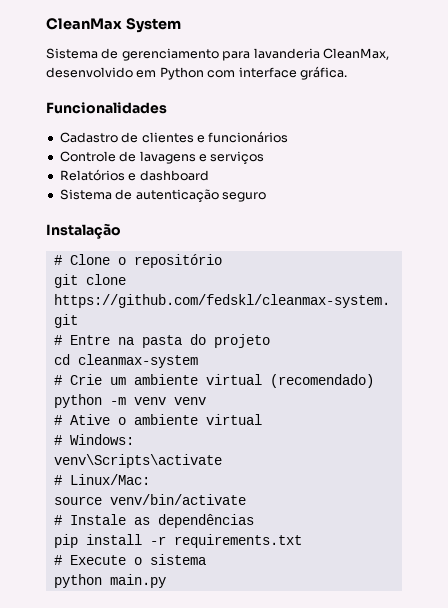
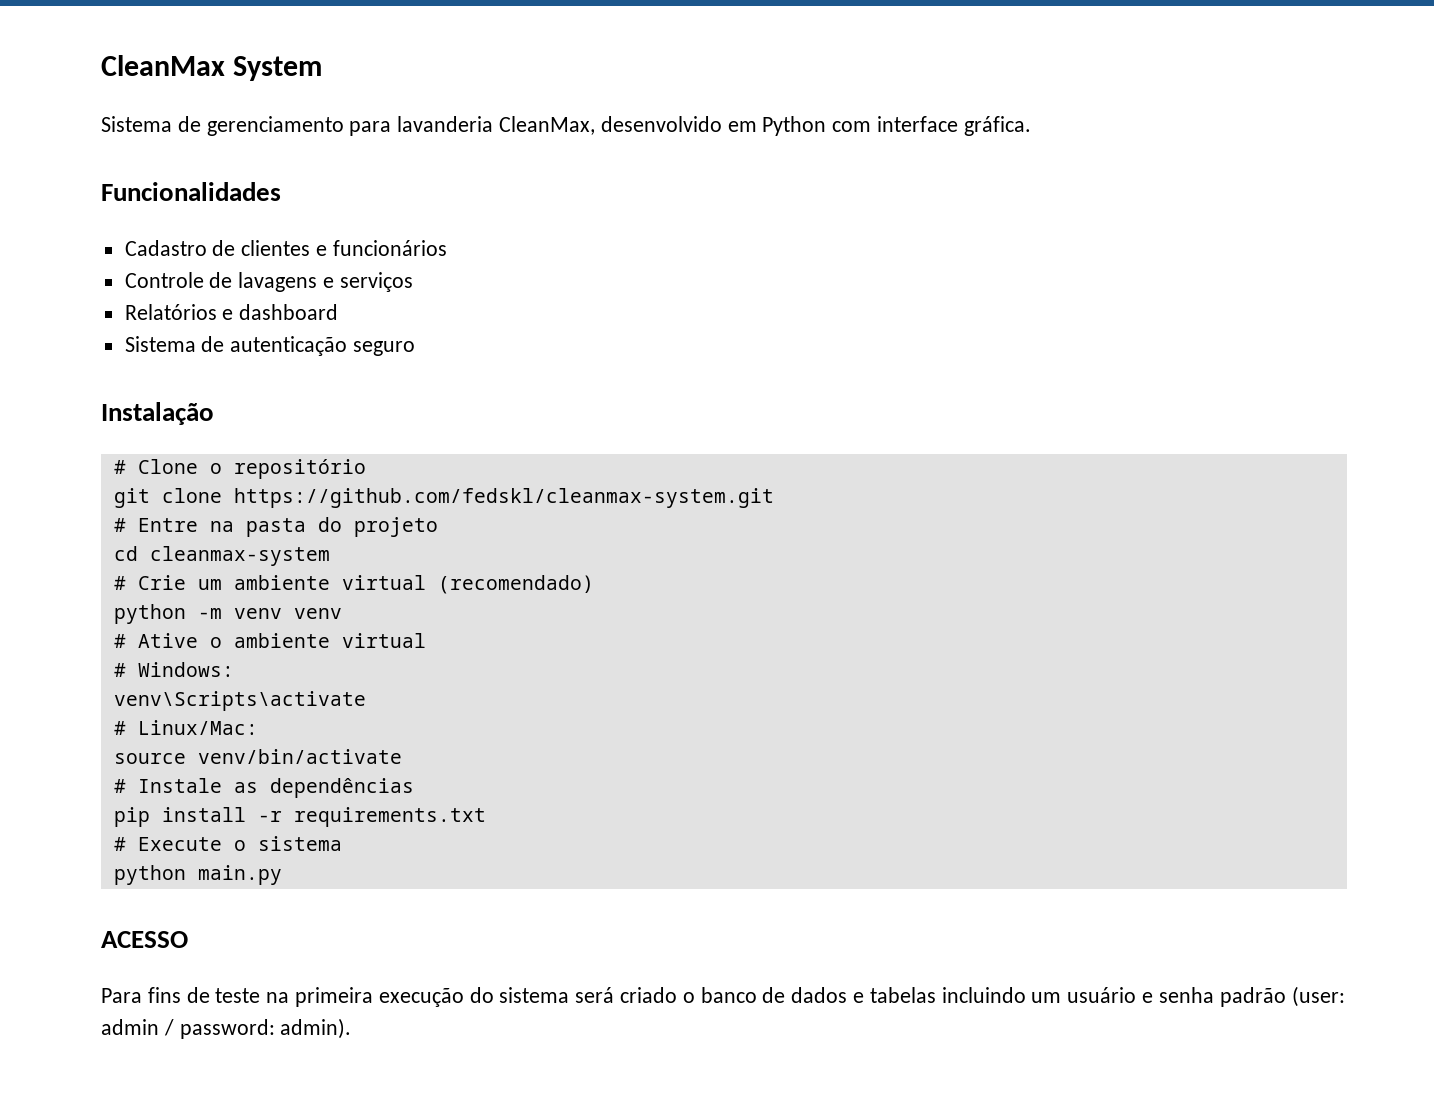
+ ACESSO
+ Para fins de teste na primeira execução do sistema será criado o banco de dados e tabelas incluindo um usuário e senha padrão (user: admin / password: admin).

